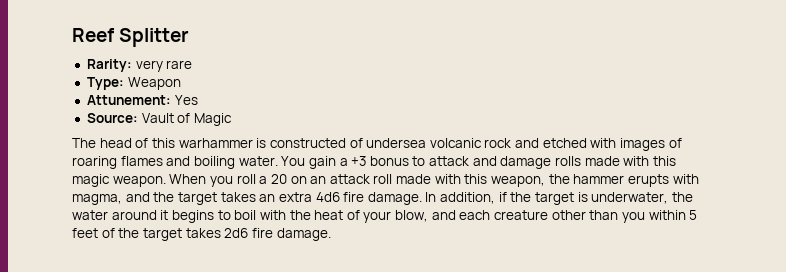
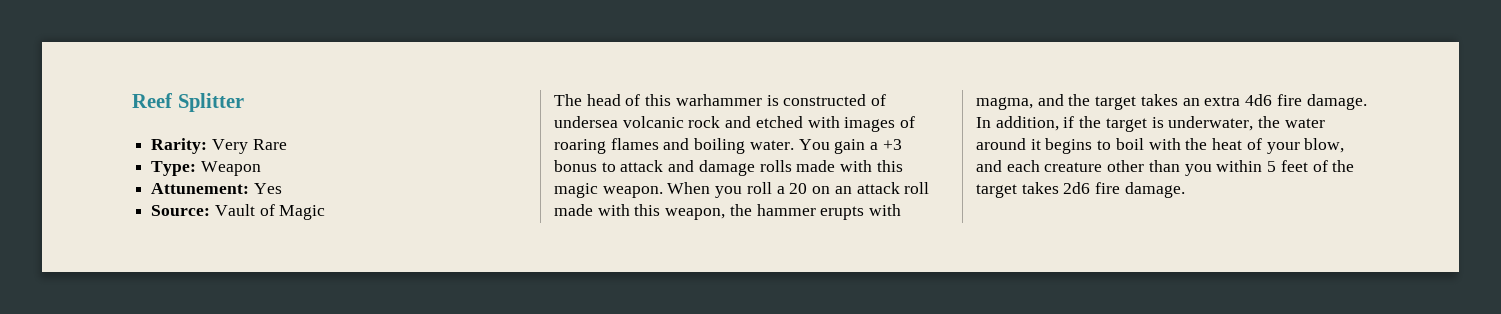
- Rarity: very rare
+ Rarity: Very Rare

